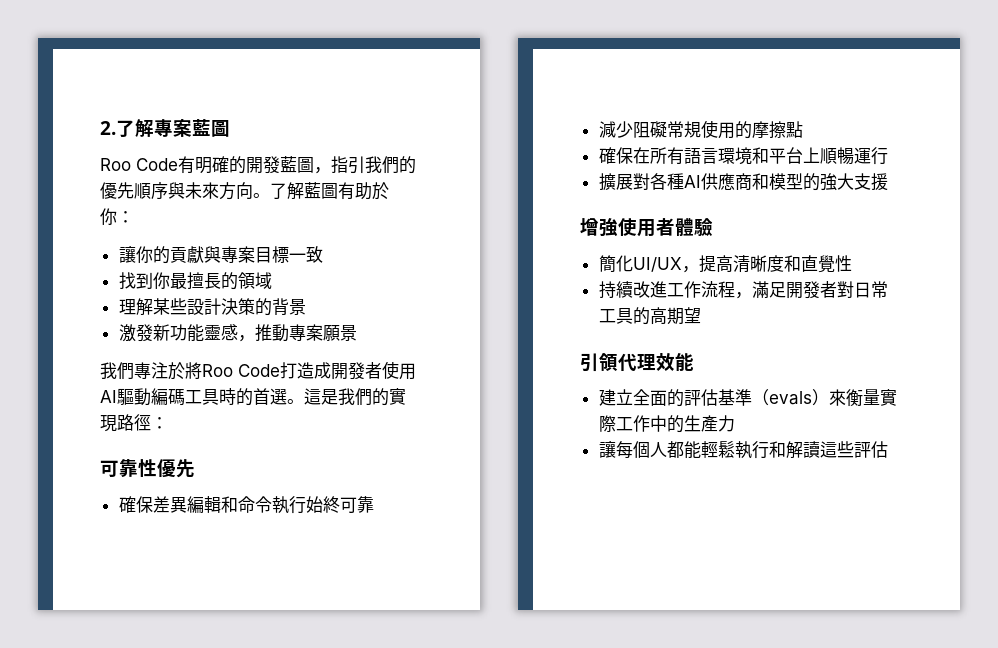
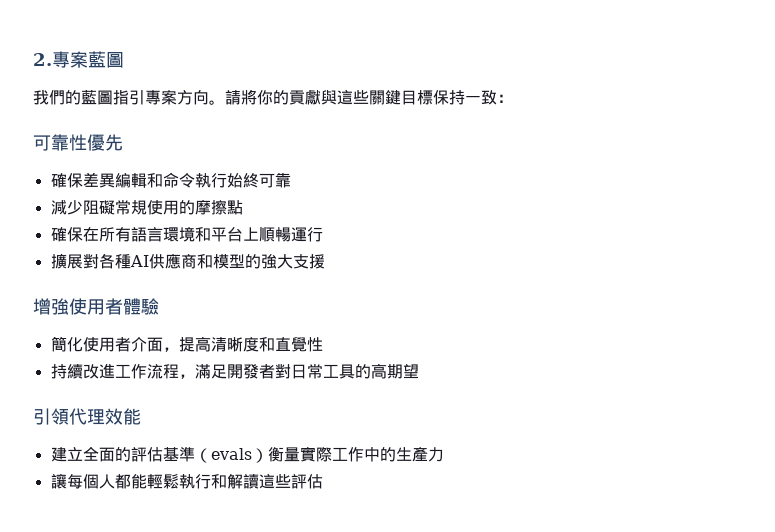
- 2.了解專案藍圖
+ 2.專案藍圖
- Roo Code有明確的開發藍圖，指引我們的優先順序與未來方向。了解藍圖有助於你：
- 讓你的貢獻與專案目標一致
- 找到你最擅長的領域
- 理解某些設計決策的背景
- 激發新功能靈感，推動專案願景
- 我們專注於將Roo Code打造成開發者使用AI驅動編碼工具時的首選。這是我們的實現路徑：
+ 我們的藍圖指引專案方向。請將你的貢獻與這些關鍵目標保持一致：
- 簡化UI/UX，提高清晰度和直覺性
+ 簡化使用者介面，提高清晰度和直覺性
- 建立全面的評估基準（evals）來衡量實際工作中的生產力
+ 建立全面的評估基準（evals）衡量實際工作中的生產力

